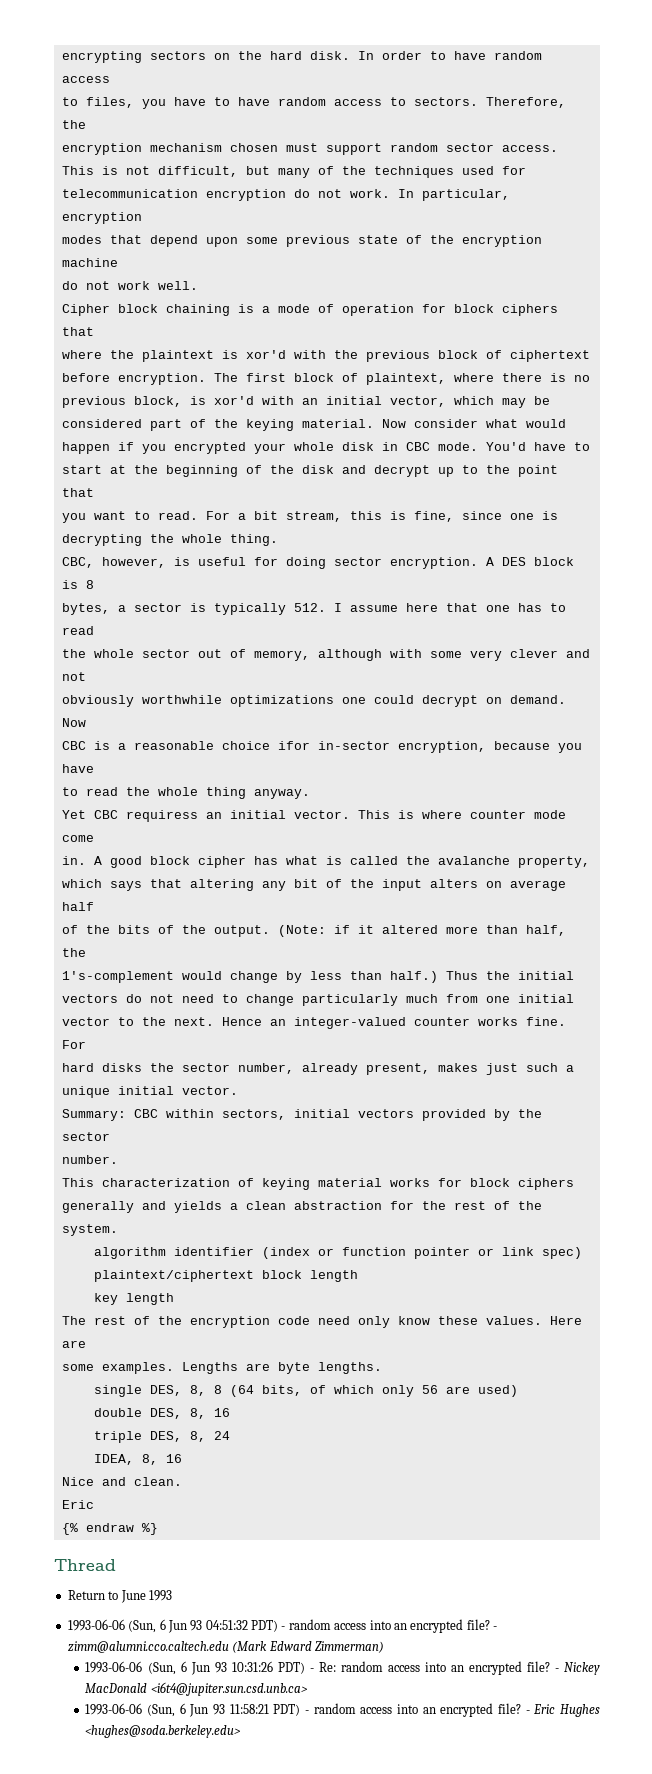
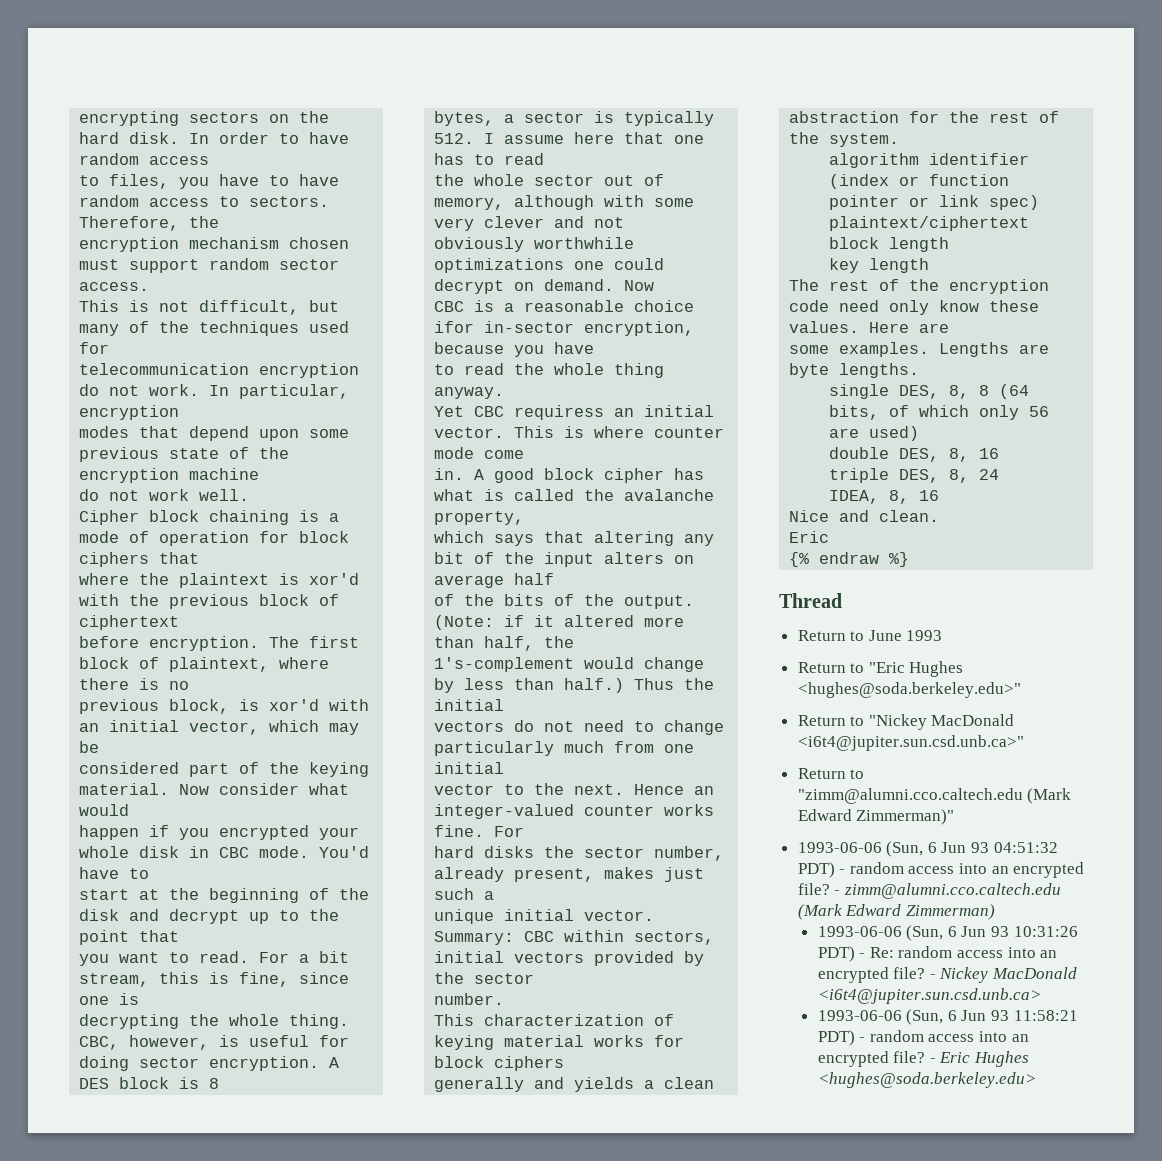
+ Return to "Eric Hughes <hughes@soda.berkeley.edu>"
+ Return to "Nickey MacDonald <i6t4@jupiter.sun.csd.unb.ca>"
+ Return to "zimm@alumni.cco.caltech.edu (Mark Edward Zimmerman)"

